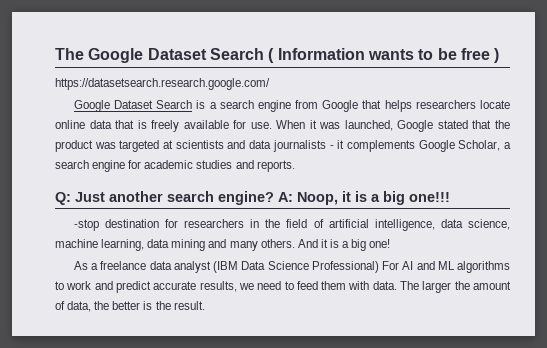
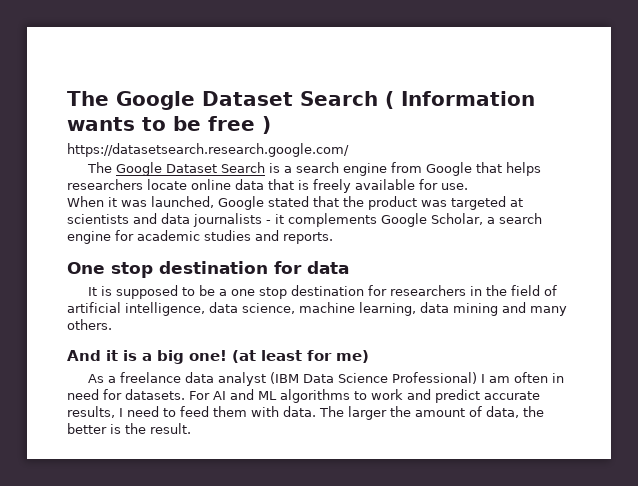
- Google Dataset Search is a search engine from Google that helps researchers locate online data that is freely available for use. When it was launched, Google stated that the product was targeted at scientists and data journalists - it complements Google Scholar, a search engine for academic studies and reports.
+ The Google Dataset Search is a search engine from Google that helps researchers locate online data that is freely available for use.
+ When it was launched, Google stated that the product was targeted at scientists and data journalists - it complements Google Scholar, a search engine for academic studies and reports.
- Q: Just another search engine? A: Noop, it is a big one!!!
- -stop destination for researchers in the field of artificial intelligence, data science, machine learning, data mining and many others. And it is a big one!
+ One stop destination for data
+ It is supposed to be a one stop destination for researchers in the field of artificial intelligence, data science, machine learning, data mining and many others.
+ And it is a big one! (at least for me)
- As a freelance data analyst (IBM Data Science Professional) For AI and ML algorithms to work and predict accurate results, we need to feed them with data.
+ As a freelance data analyst (IBM Data Science Professional) I am often in need for datasets. For AI and ML algorithms to work and predict accurate results, I need to feed them with data.

